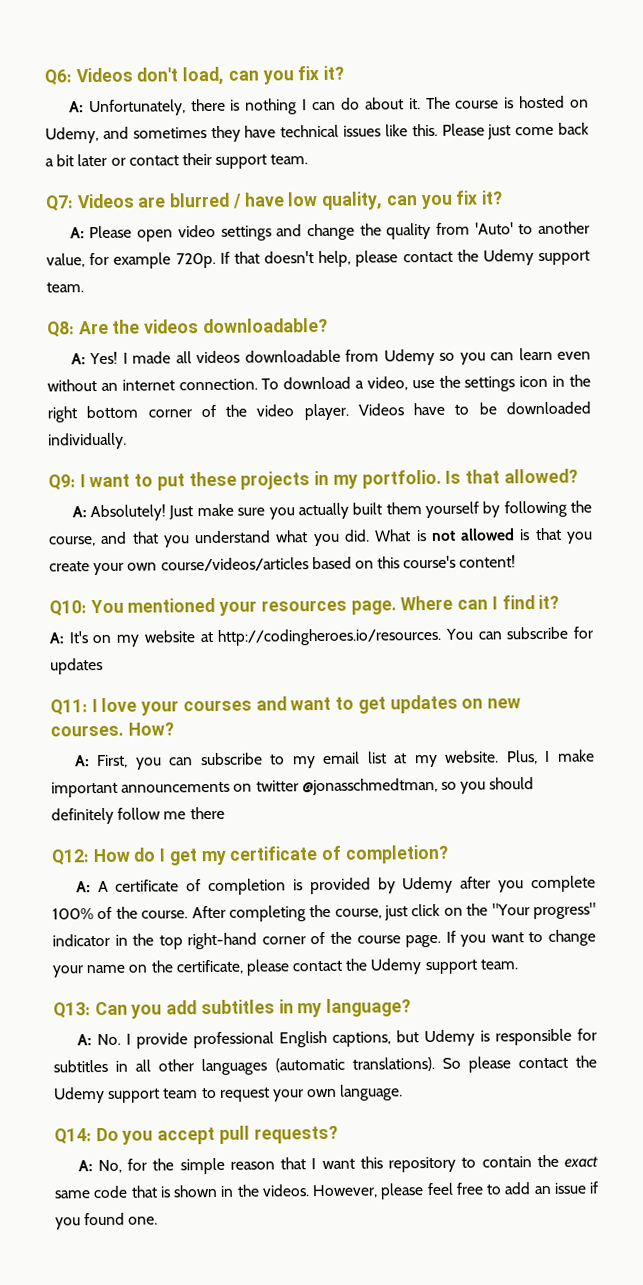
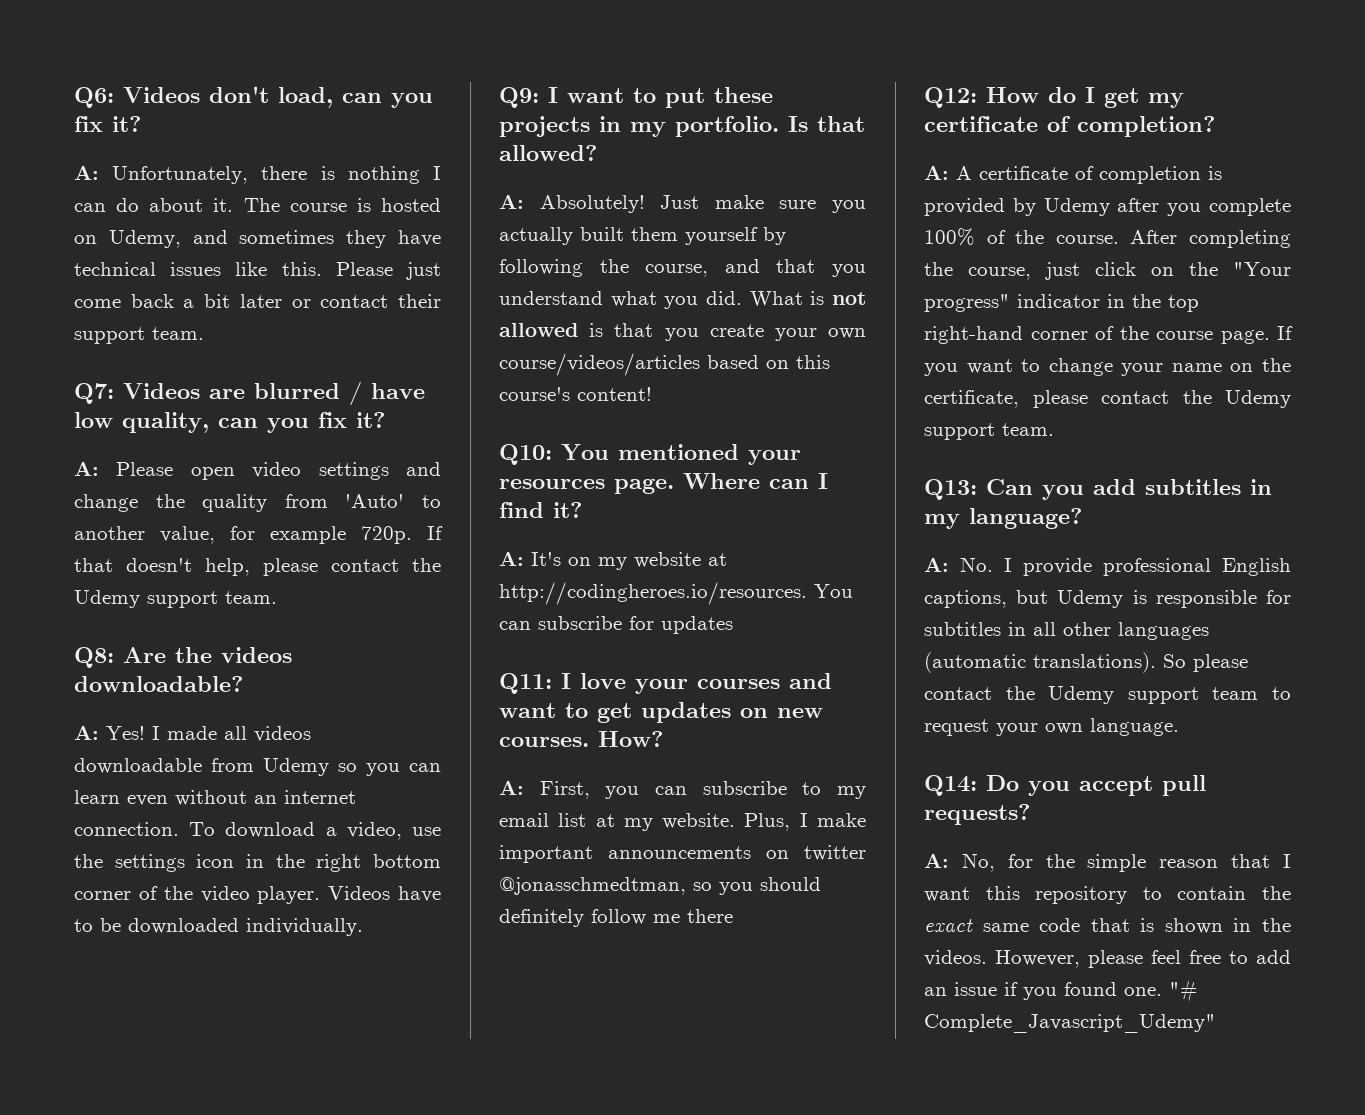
+ "# Complete_Javascript_Udemy"

